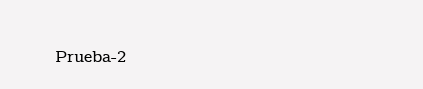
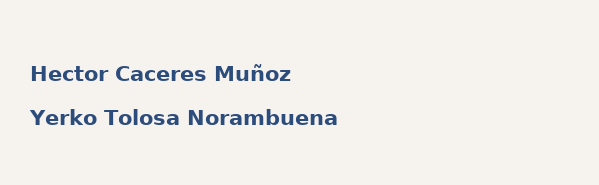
- Prueba-2
+ Hector Caceres Muñoz
+ Yerko Tolosa Norambuena

